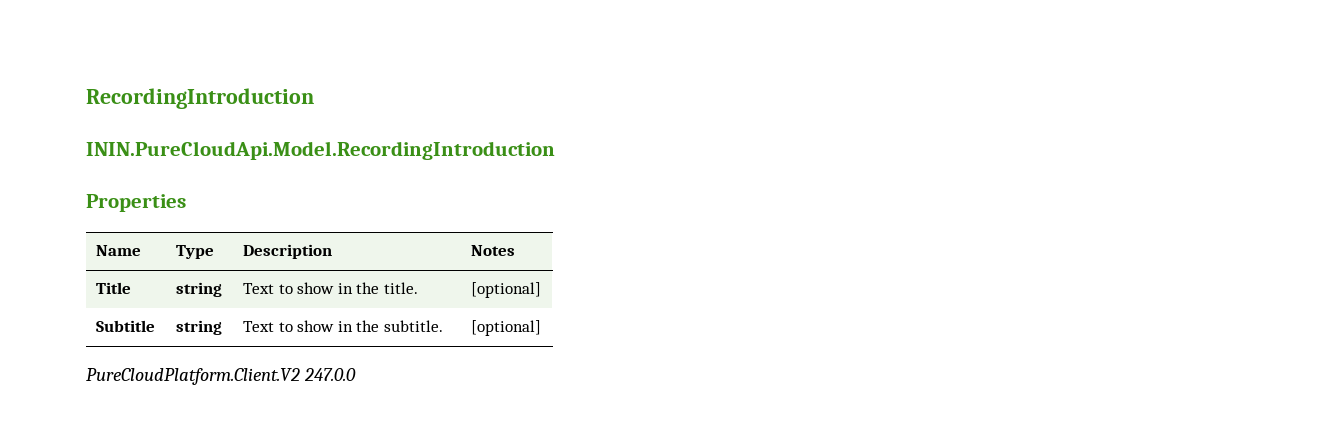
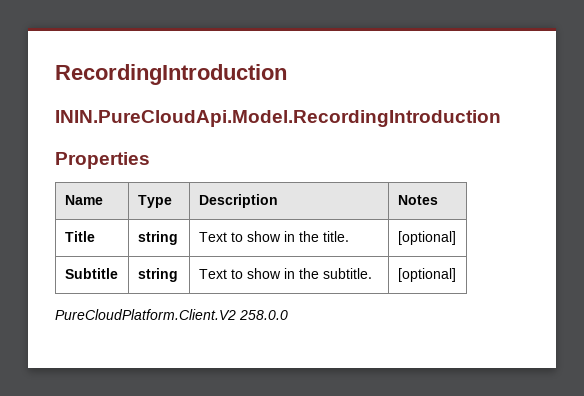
- PureCloudPlatform.Client.V2 247.0.0
+ PureCloudPlatform.Client.V2 258.0.0

